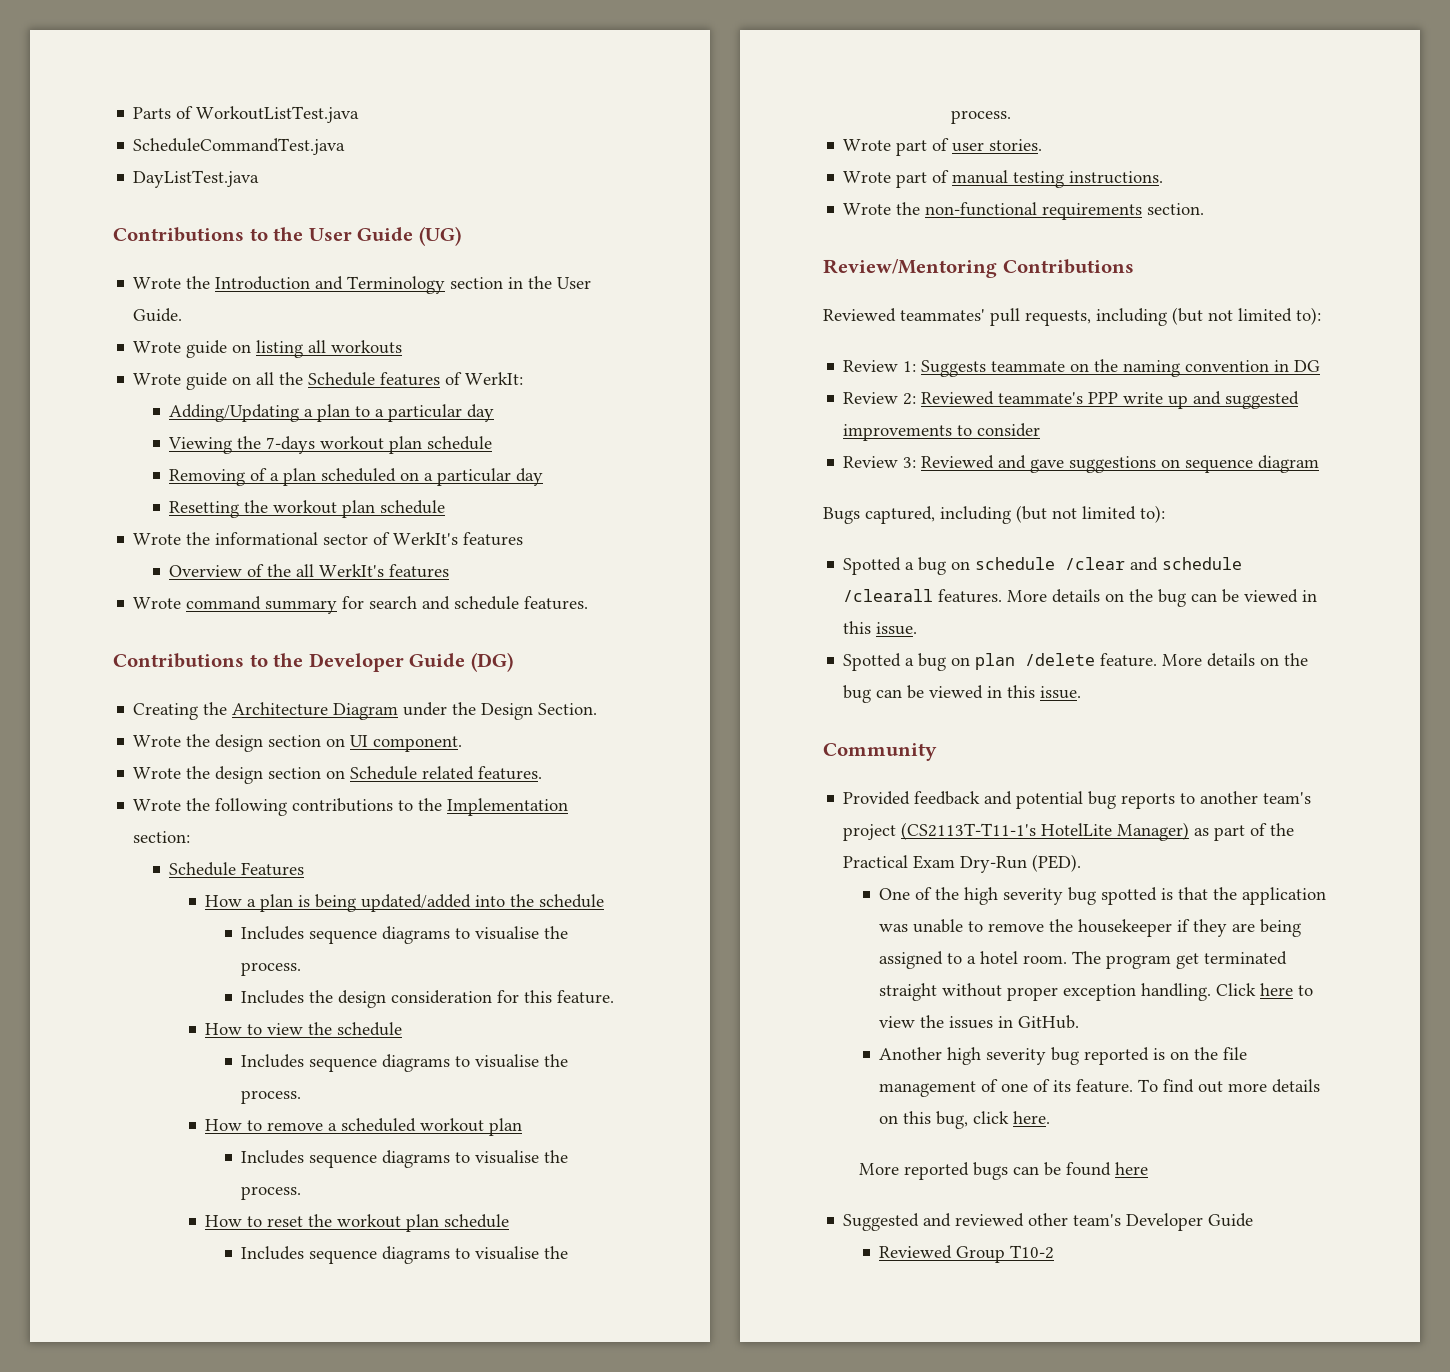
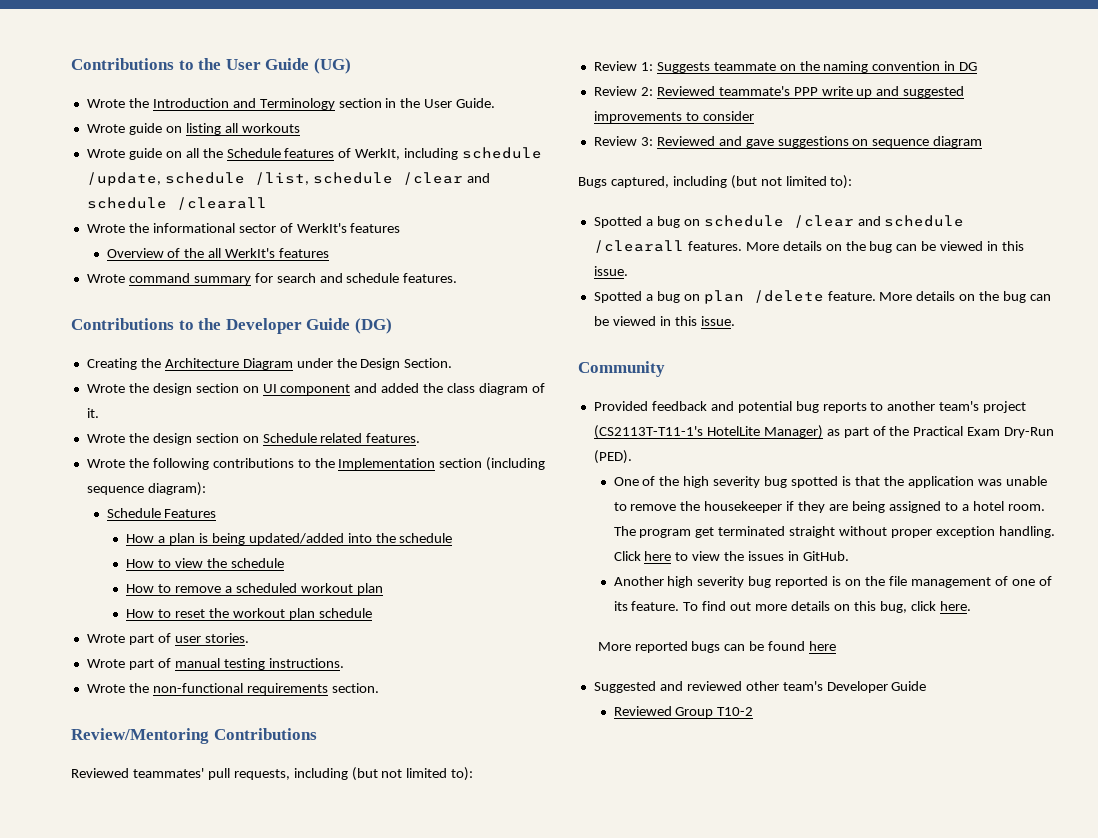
- Parts of WorkoutListTest.java
- ScheduleCommandTest.java
- DayListTest.java
- Wrote guide on all the Schedule features of WerkIt:
- Adding/Updating a plan to a particular day
- Viewing the 7-days workout plan schedule
- Removing of a plan scheduled on a particular day
- Resetting the workout plan schedule
+ Wrote guide on all the Schedule features of WerkIt, including schedule /update, schedule /list, schedule /clear and schedule /clearall
- Wrote the design section on UI component.
+ Wrote the design section on UI component and added the class diagram of it.
- Wrote the following contributions to the Implementation section:
+ Wrote the following contributions to the Implementation section (including sequence diagram):
  How a plan is being updated/added into the schedule
- Includes sequence diagrams to visualise the process.
- Includes the design consideration for this feature.
  How to view the schedule
- Includes sequence diagrams to visualise the process.
  How to remove a scheduled workout plan
- Includes sequence diagrams to visualise the process.
  How to reset the workout plan schedule
- Includes sequence diagrams to visualise the process.

